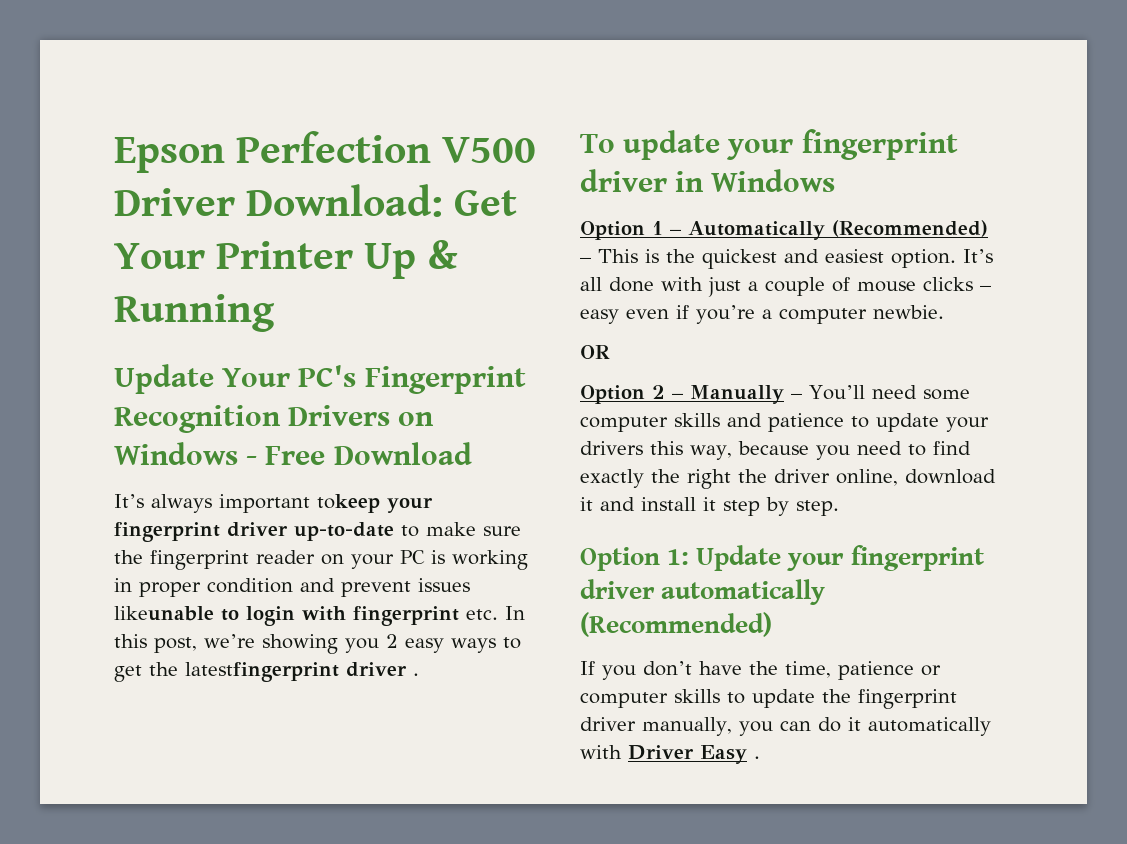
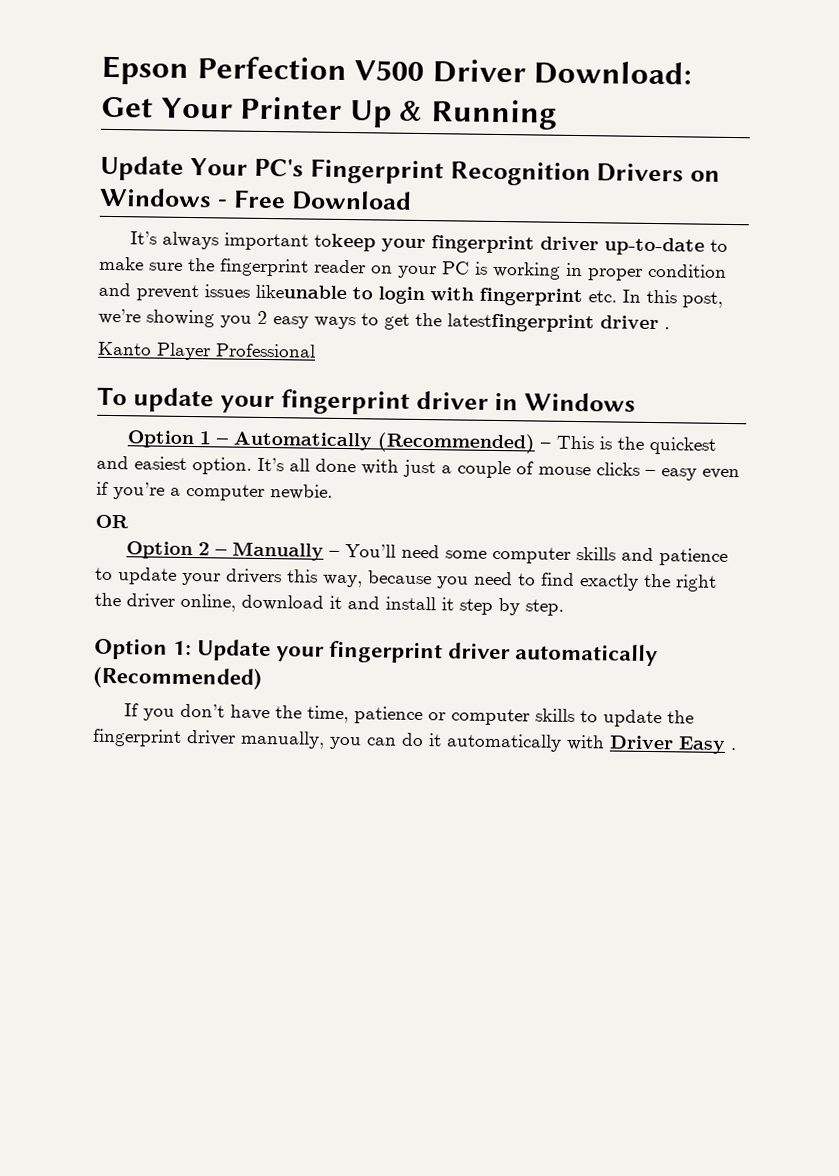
+ Kanto Player Professional

